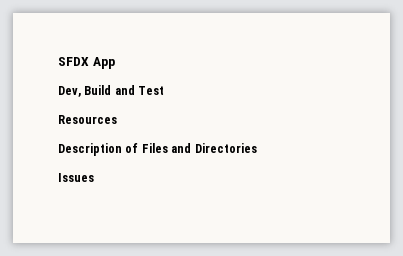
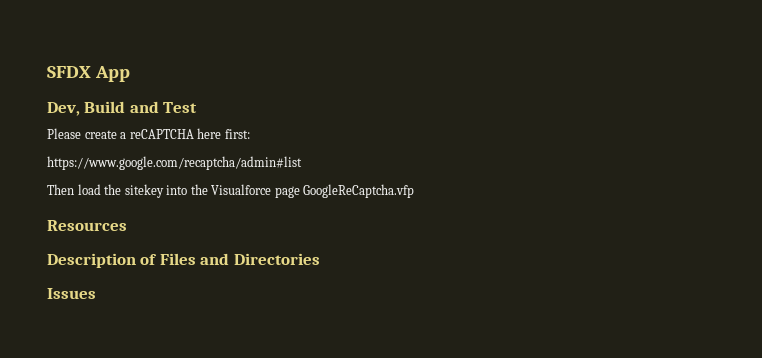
+ Please create a reCAPTCHA here first:
+ https://www.google.com/recaptcha/admin#list
+ Then load the sitekey into the Visualforce page GoogleReCaptcha.vfp

